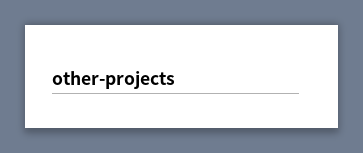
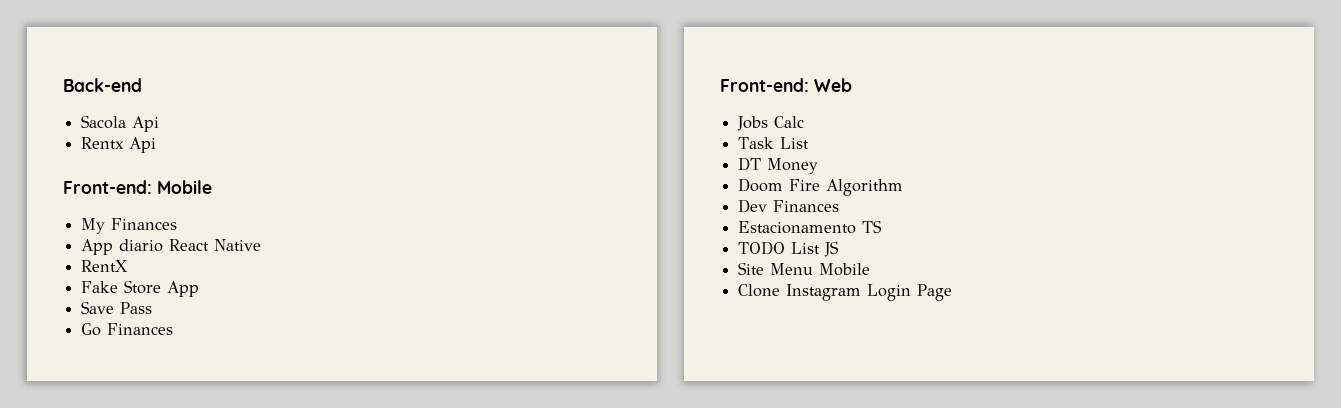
- other-projects
+ Back-end
+ Sacola Api
+ Rentx Api
+ Front-end: Mobile
+ My Finances
+ App diario React Native
+ RentX
+ Fake Store App
+ Save Pass
+ Go Finances
+ Front-end: Web
+ Jobs Calc
+ Task List
+ DT Money
+ Doom Fire Algorithm
+ Dev Finances
+ Estacionamento TS
+ TODO List JS
+ Site Menu Mobile
+ Clone Instagram Login Page

